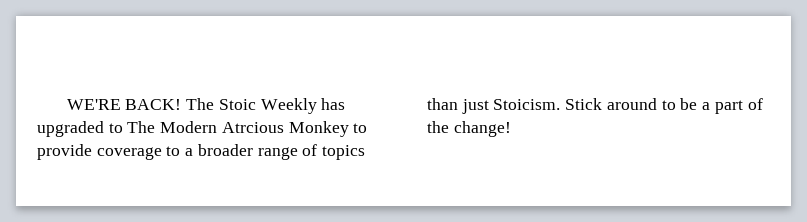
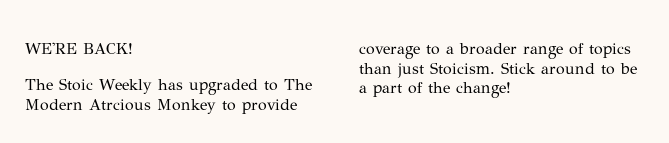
- WE'RE BACK! The Stoic Weekly has upgraded to The Modern Atrcious Monkey to provide coverage to a broader range of topics than just Stoicism.
+ WE'RE BACK!
+ The Stoic Weekly has upgraded to The Modern Atrcious Monkey to provide coverage to a broader range of topics than just Stoicism.

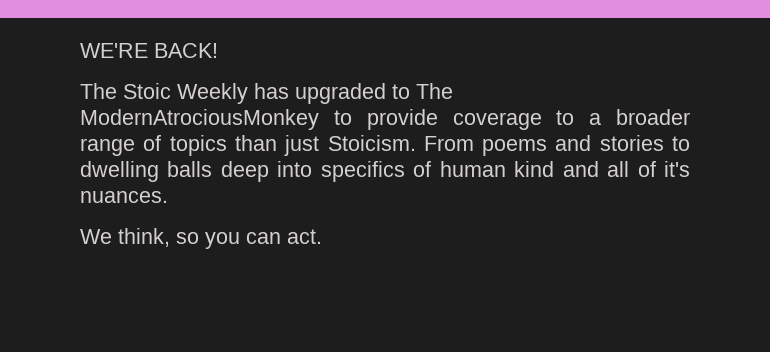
- The Stoic Weekly has upgraded to The Modern Atrcious Monkey to provide coverage to a broader range of topics than just Stoicism.
+ The Stoic Weekly has upgraded to The ModernAtrociousMonkey to provide coverage to a broader range of topics than just Stoicism.
- Stick around to be a part of the change!
+ From poems and stories to dwelling balls deep into specifics of human kind and all of it's nuances.
+ We think, so you can act.

